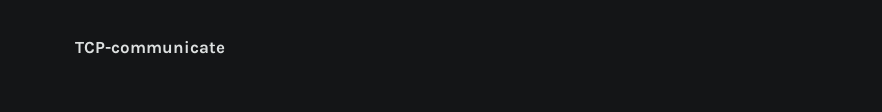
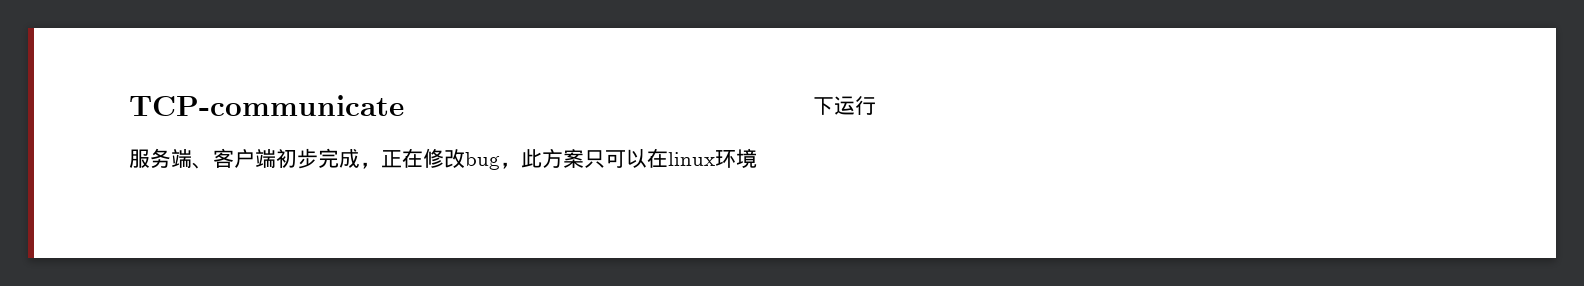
+ 服务端、客户端初步完成，正在修改bug，此方案只可以在linux环境下运行

